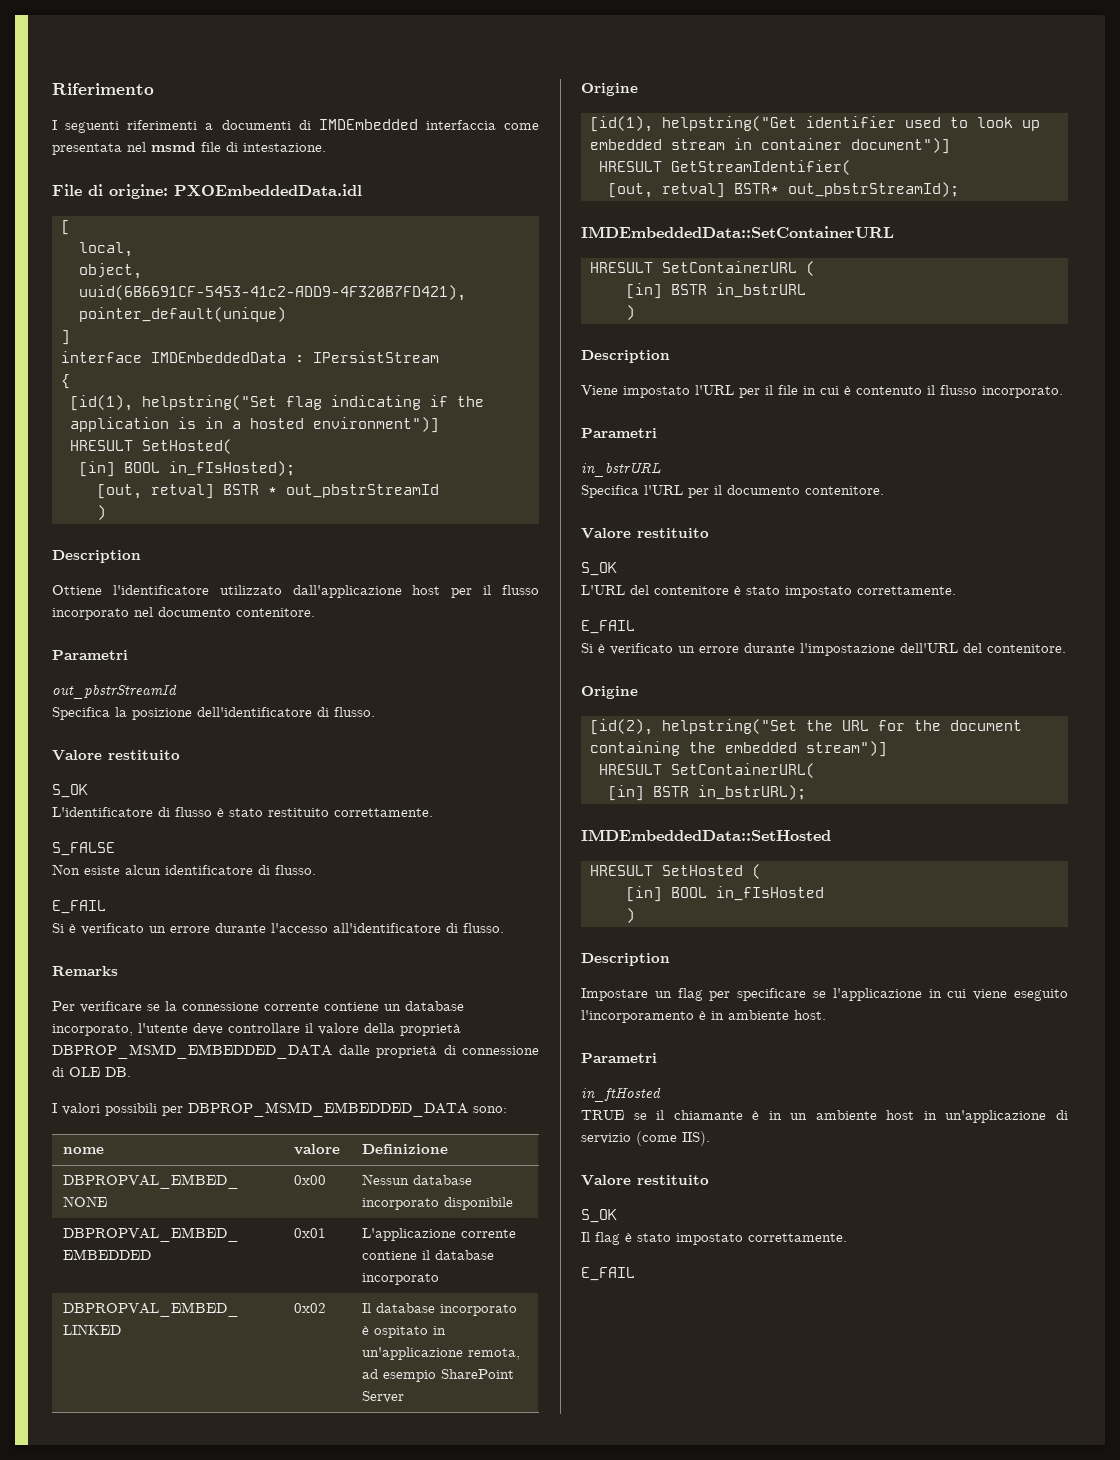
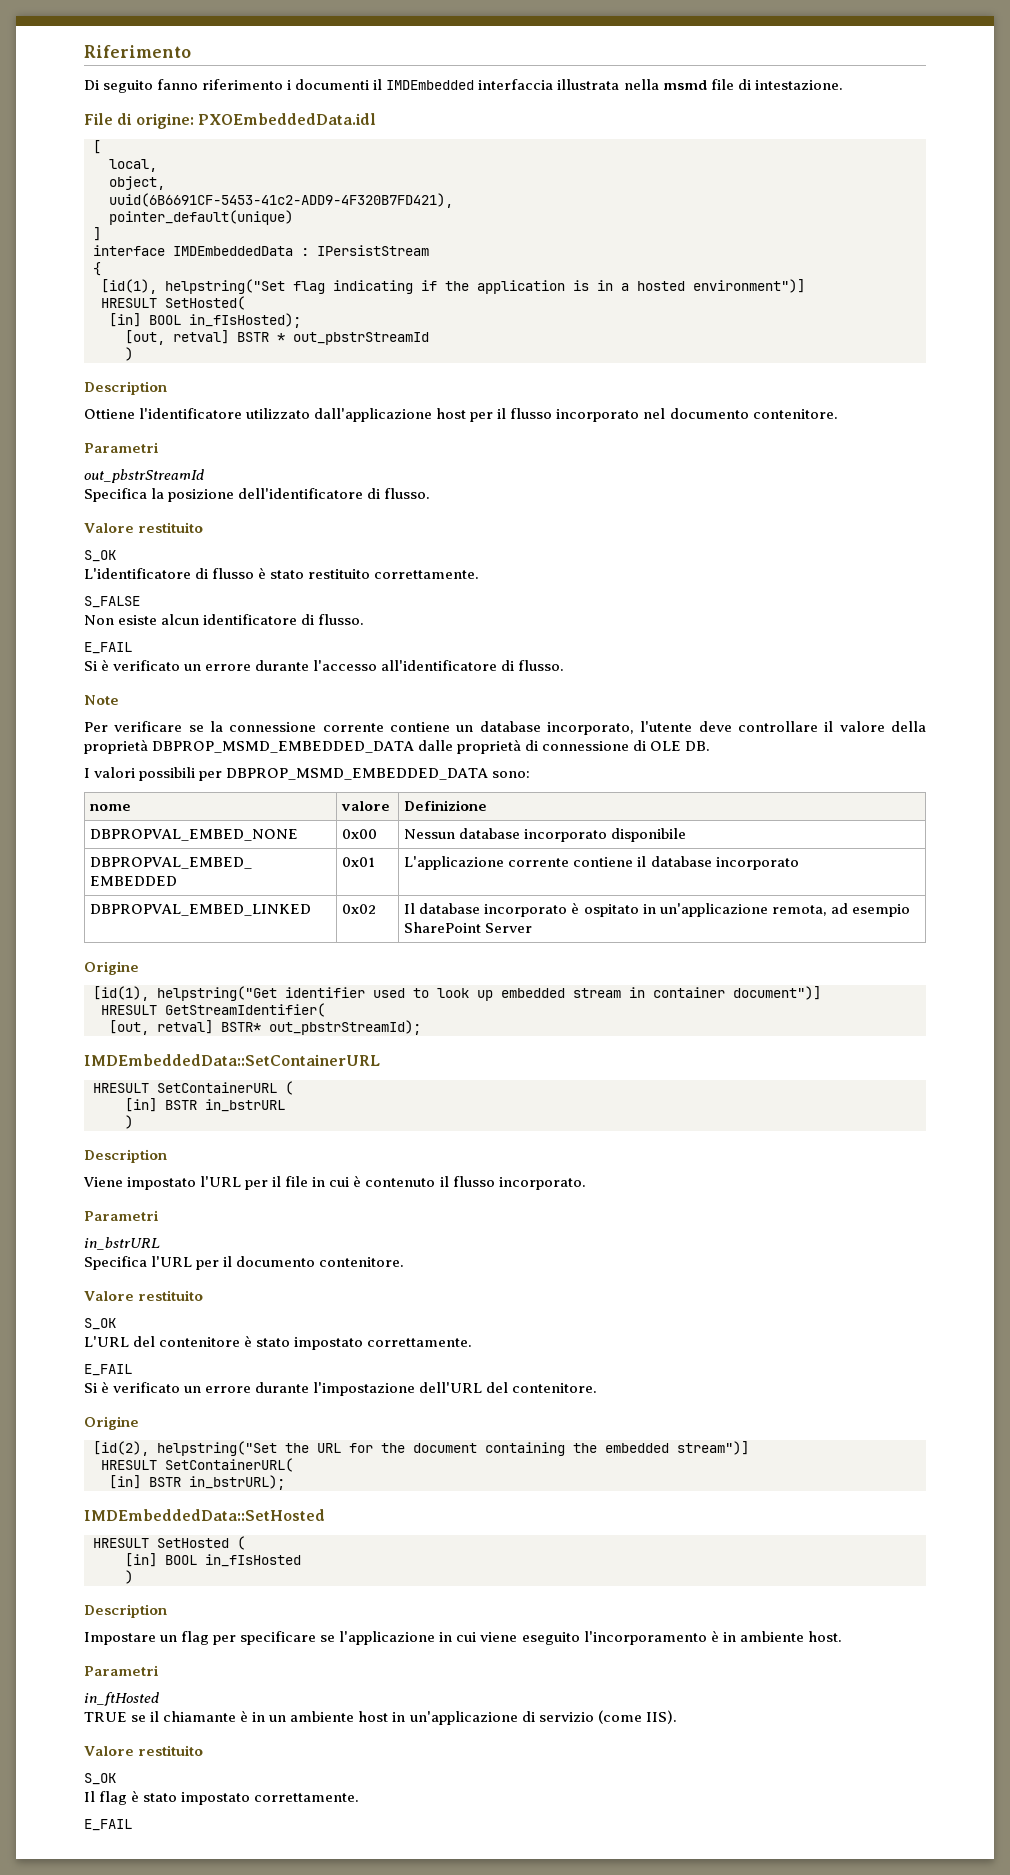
- I seguenti riferimenti a documenti di IMDEmbedded interfaccia come presentata nel msmd file di intestazione.
+ Di seguito fanno riferimento i documenti il IMDEmbedded interfaccia illustrata nella msmd file di intestazione.
- Remarks
+ Note

